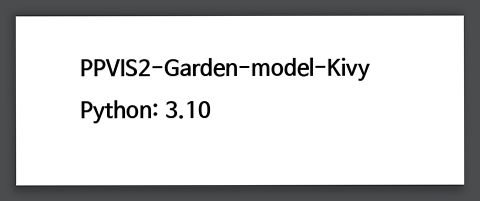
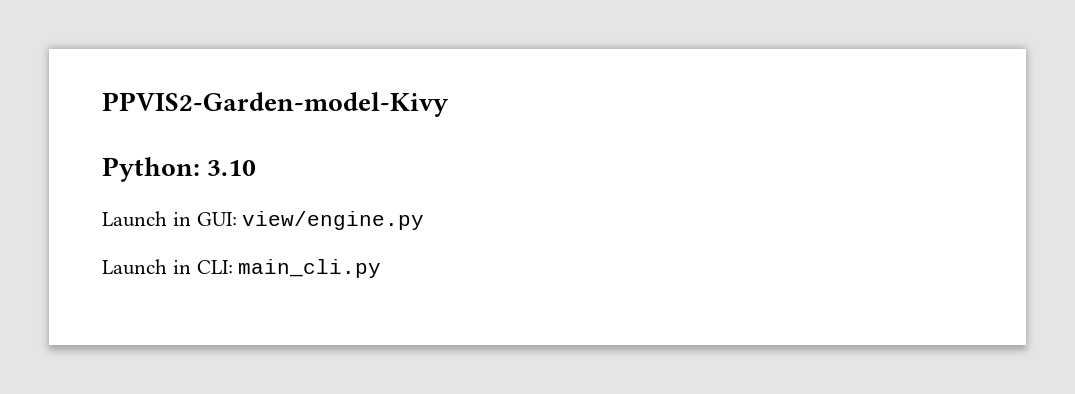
+ Launch in GUI: view/engine.py
+ Launch in CLI: main_cli.py

